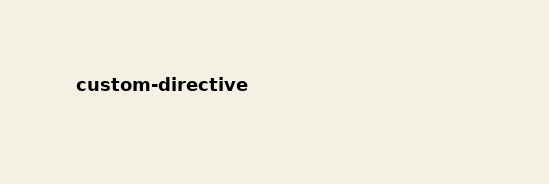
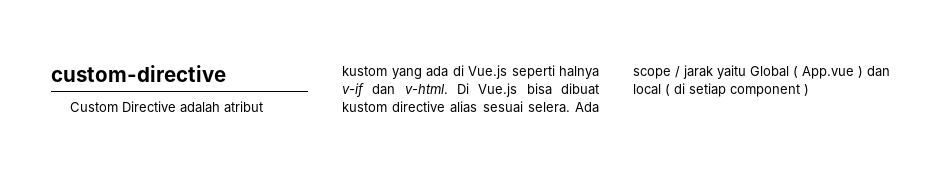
+ Custom Directive adalah atribut kustom yang ada di Vue.js seperti halnya v-if dan v-html. Di Vue.js bisa dibuat kustom directive alias sesuai selera. Ada scope / jarak yaitu Global ( App.vue ) dan local ( di setiap component )

